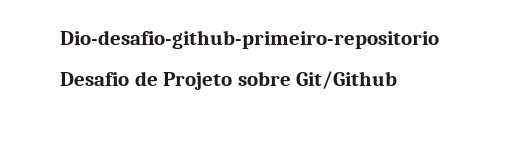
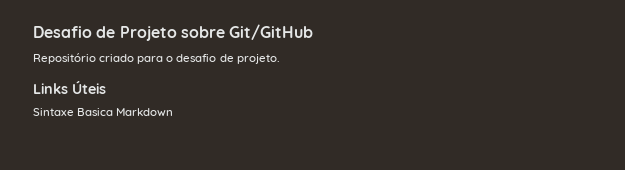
- Dio-desafio-github-primeiro-repositorio
- Desafio de Projeto sobre Git/Github
+ Desafio de Projeto sobre Git/GitHub
+ Repositório criado para o desafio de projeto.
+ Links Úteis
+ Sintaxe Basica Markdown

